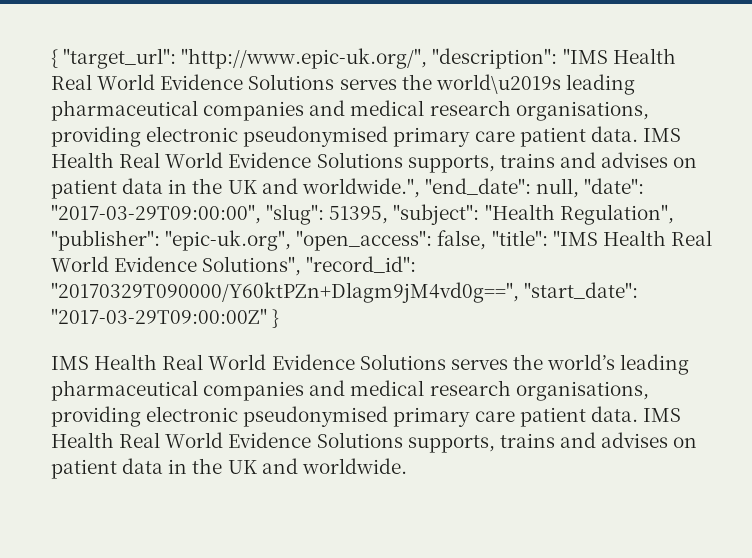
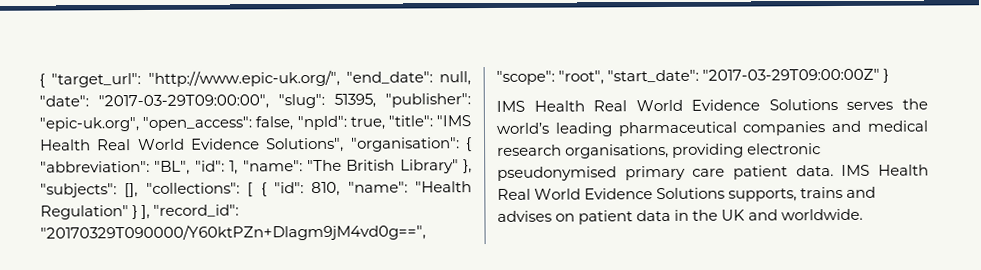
- { "target_url": "http://www.epic-uk.org/", "description": "IMS Health Real World Evidence Solutions serves the world\u2019s leading pharmaceutical companies and medical research organisations, providing electronic pseudonymised primary care patient data. IMS Health Real World Evidence Solutions supports, trains and advises on patient data in the UK and worldwide.", "end_date": null, "date": "2017-03-29T09:00:00", "slug": 51395, "subject": "Health Regulation", "publisher": "epic-uk.org", "open_access": false, "title": "IMS Health Real World Evidence Solutions", "record_id": "20170329T090000/Y60ktPZn+Dlagm9jM4vd0g==", "start_date": "2017-03-29T09:00:00Z" }
+ { "target_url": "http://www.epic-uk.org/", "end_date": null, "date": "2017-03-29T09:00:00", "slug": 51395, "publisher": "epic-uk.org", "open_access": false, "npld": true, "title": "IMS Health Real World Evidence Solutions", "organisation": { "abbreviation": "BL", "id": 1, "name": "The British Library" }, "subjects": [], "collections": [ { "id": 810, "name": "Health Regulation" } ], "record_id": "20170329T090000/Y60ktPZn+Dlagm9jM4vd0g==", "scope": "root", "start_date": "2017-03-29T09:00:00Z" }

